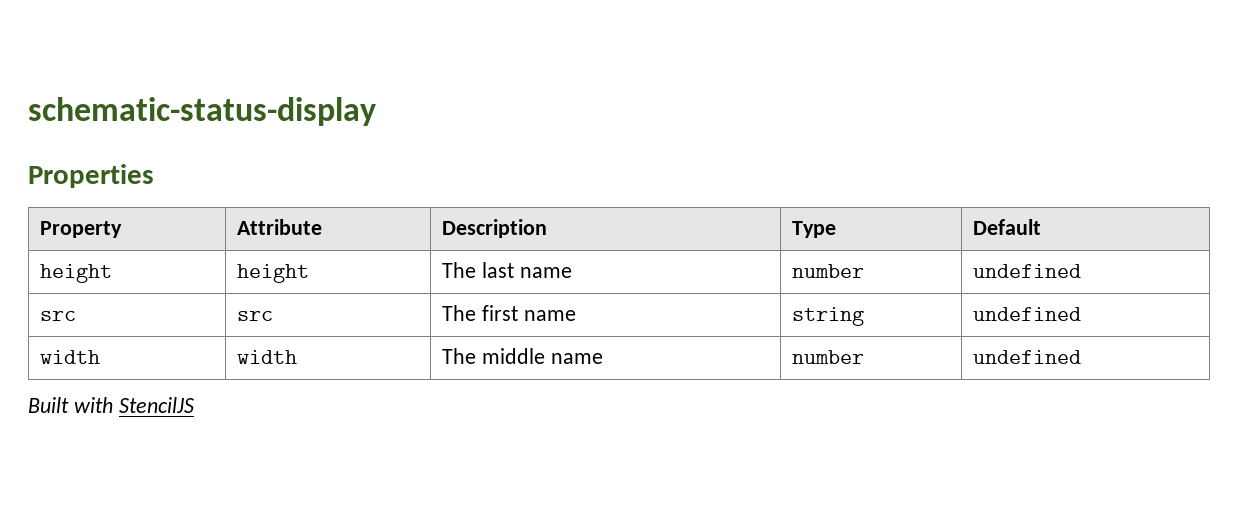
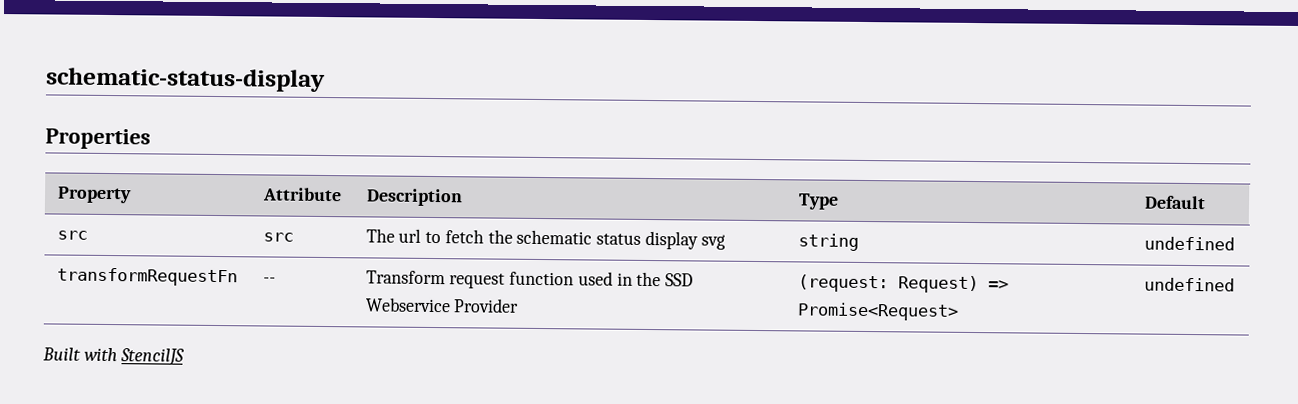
- height | height | The last name | number | undefined
- src | src | The first name | string | undefined
- width | width | The middle name | number | undefined
+ src | src | The url to fetch the schematic status display svg | string | undefined
+ transformRequestFn | -- | Transform request function used in the SSD Webservice Provider | (request: Request) => Promise<Request> | undefined

